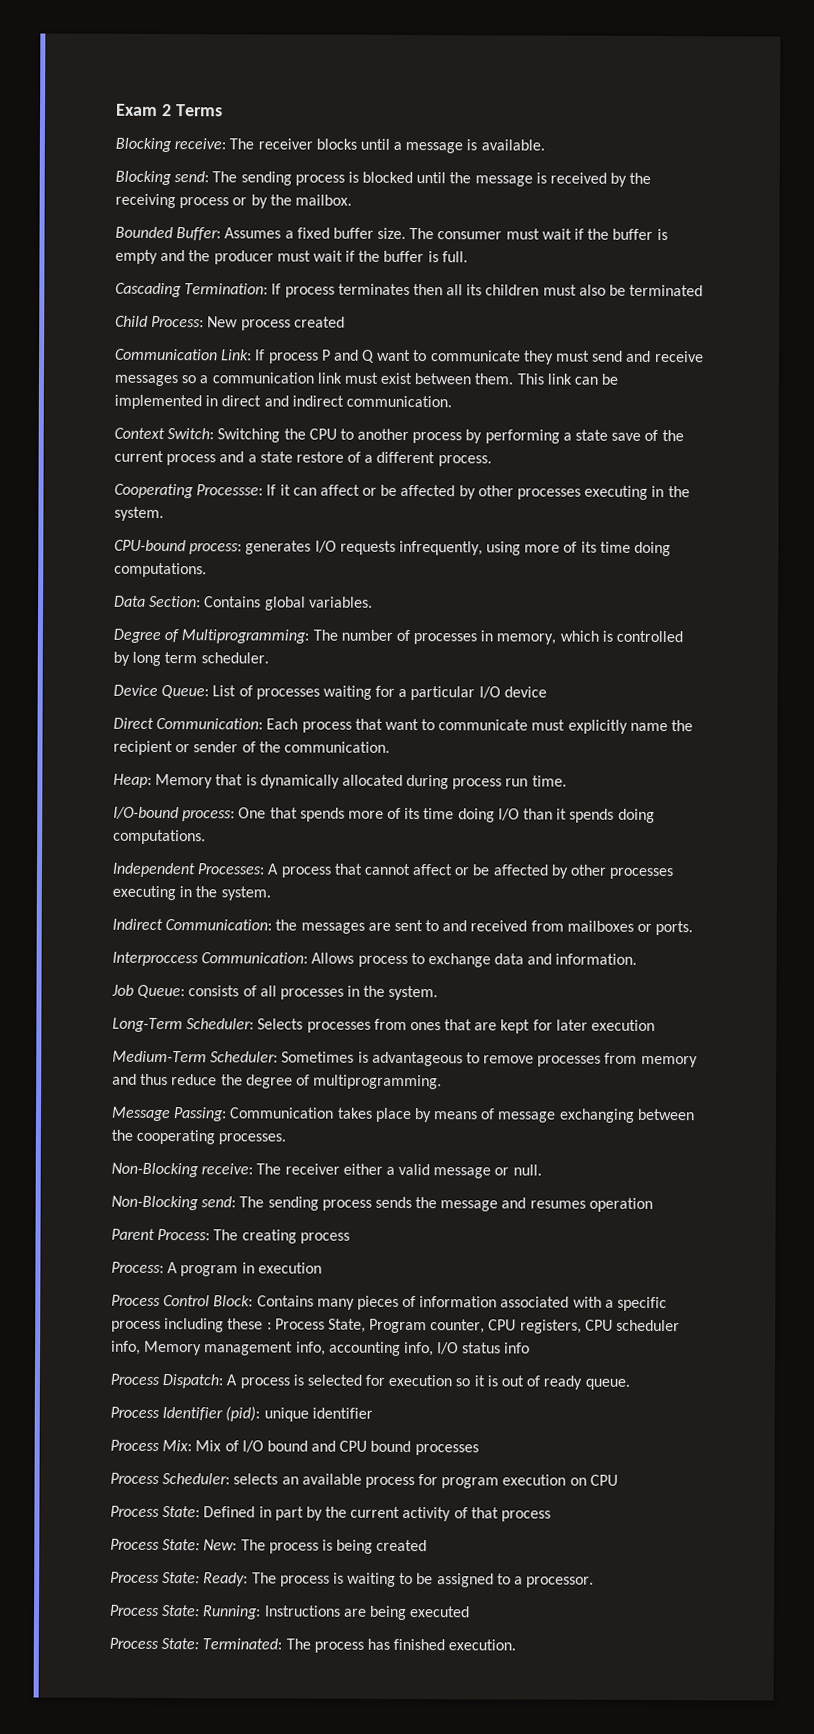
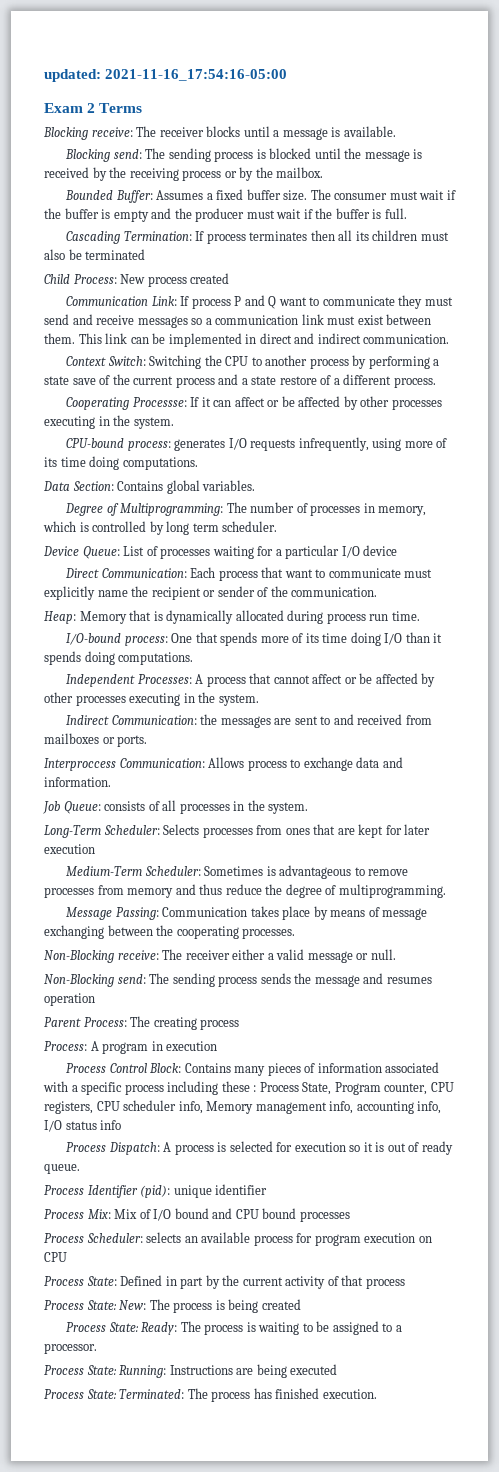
+ updated: 2021-11-16_17:54:16-05:00

